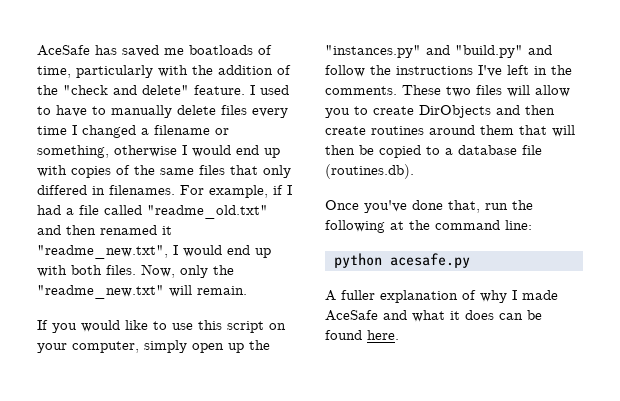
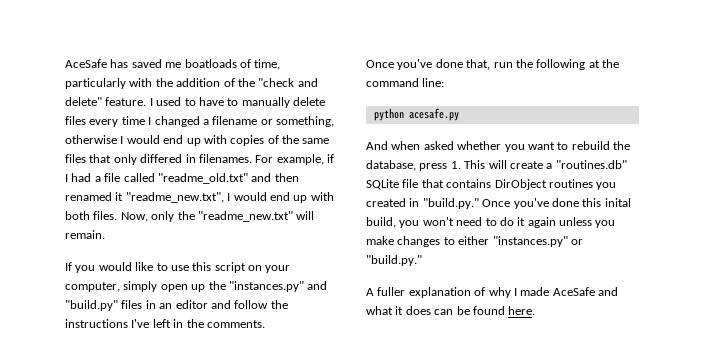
- If you would like to use this script on your computer, simply open up the "instances.py" and "build.py" and follow the instructions I've left in the comments. These two files will allow you to create DirObjects and then create routines around them that will then be copied to a database file (routines.db).
+ If you would like to use this script on your computer, simply open up the "instances.py" and "build.py" files in an editor and follow the instructions I've left in the comments.
+ And when asked whether you want to rebuild the database, press 1. This will create a "routines.db" SQLite file that contains DirObject routines you created in "build.py." Once you've done this inital build, you won't need to do it again unless you make changes to either "instances.py" or "build.py."

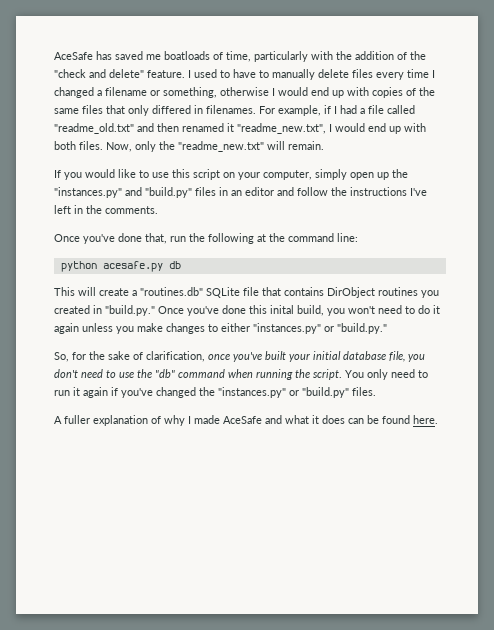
- python acesafe.py
- And when asked whether you want to rebuild the database, press 1. This will create a "routines.db" SQLite file that contains DirObject routines you created in "build.py." Once you've done this inital build, you won't need to do it again unless you make changes to either "instances.py" or "build.py."
+ python acesafe.py db
+ This will create a "routines.db" SQLite file that contains DirObject routines you created in "build.py." Once you've done this inital build, you won't need to do it again unless you make changes to either "instances.py" or "build.py."
+ So, for the sake of clarification, once you've built your initial database file, you don't need to use the "db" command when running the script. You only need to run it again if you've changed the "instances.py" or "build.py" files.

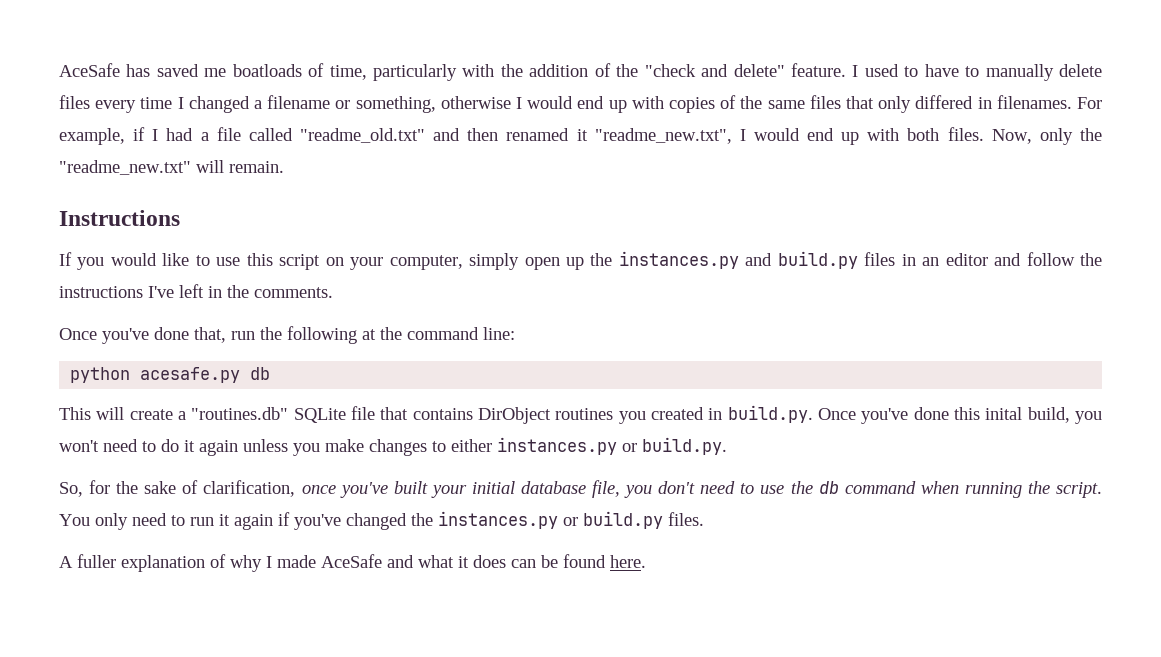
+ Instructions
- If you would like to use this script on your computer, simply open up the "instances.py" and "build.py" files in an editor and follow the instructions I've left in the comments.
+ If you would like to use this script on your computer, simply open up the instances.py and build.py files in an editor and follow the instructions I've left in the comments.
- This will create a "routines.db" SQLite file that contains DirObject routines you created in "build.py." Once you've done this inital build, you won't need to do it again unless you make changes to either "instances.py" or "build.py."
+ This will create a "routines.db" SQLite file that contains DirObject routines you created in build.py. Once you've done this inital build, you won't need to do it again unless you make changes to either instances.py or build.py.
- So, for the sake of clarification, once you've built your initial database file, you don't need to use the "db" command when running the script.
+ So, for the sake of clarification, once you've built your initial database file, you don't need to use the db command when running the script.
- You only need to run it again if you've changed the "instances.py" or "build.py" files.
+ You only need to run it again if you've changed the instances.py or build.py files.

